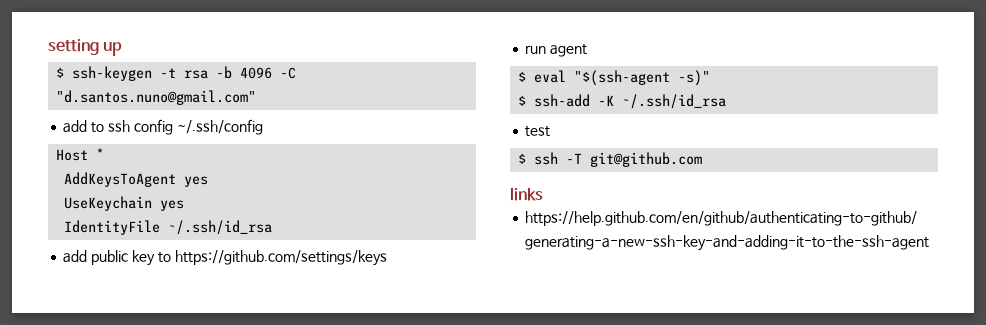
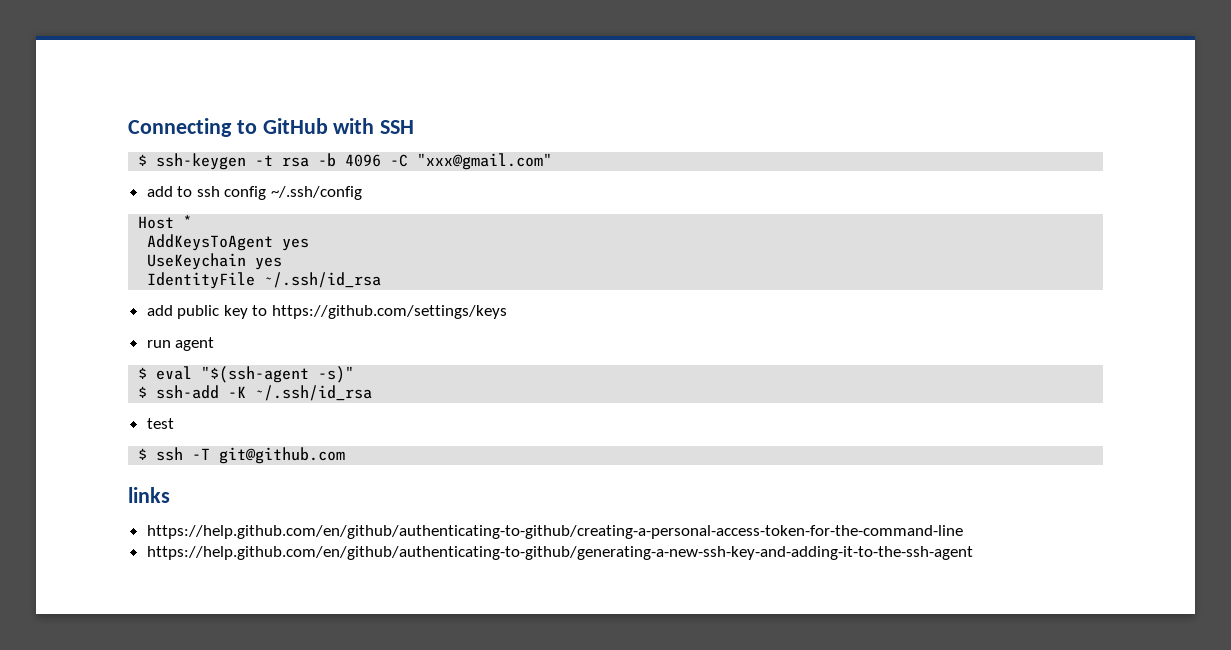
- setting up
+ Connecting to GitHub with SSH
- $ ssh-keygen -t rsa -b 4096 -C "d.santos.nuno@gmail.com"
+ $ ssh-keygen -t rsa -b 4096 -C "xxx@gmail.com"
+ https://help.github.com/en/github/authenticating-to-github/creating-a-personal-access-token-for-the-command-line

